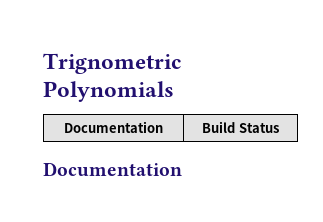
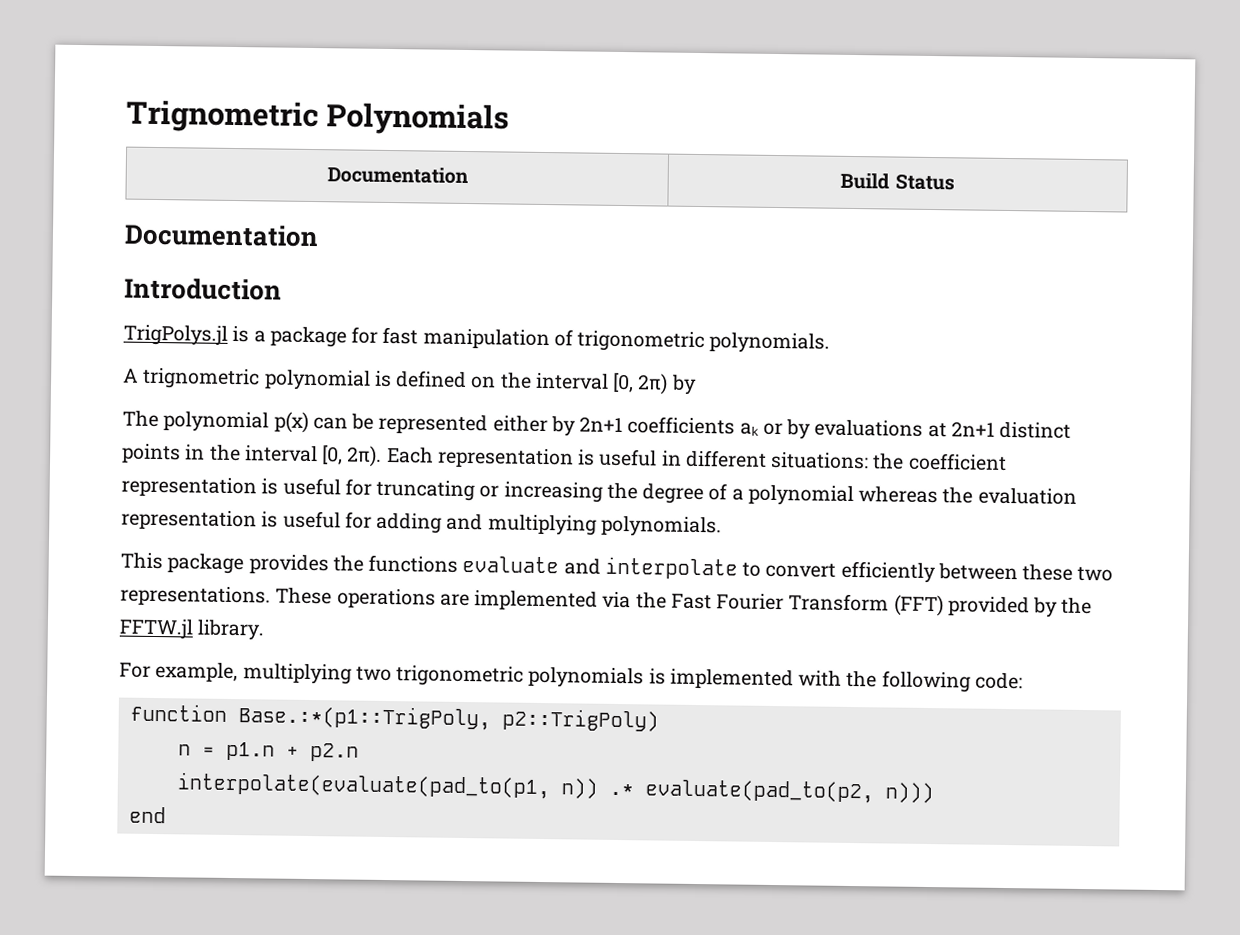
+ Introduction
+ TrigPolys.jl is a package for fast manipulation of trigonometric polynomials.
+ A trignometric polynomial is defined on the interval [0, 2π) by
+ The polynomial p(x) can be represented either by 2n+1 coefficients aₖ or by evaluations at 2n+1 distinct points in the interval [0, 2π). Each representation is useful in different situations: the coefficient representation is useful for truncating or increasing the degree of a polynomial whereas the evaluation representation is useful for adding and multiplying polynomials.
+ This package provides the functions evaluate and interpolate to convert efficiently between these two representations. These operations are implemented via the Fast Fourier Transform (FFT) provided by the FFTW.jl library.
+ For example, multiplying two trigonometric polynomials is implemented with the following code:
+ function Base.:*(p1::TrigPoly, p2::TrigPoly)
+ n = p1.n + p2.n
+ interpolate(evaluate(pad_to(p1, n)) .* evaluate(pad_to(p2, n)))
+ end

